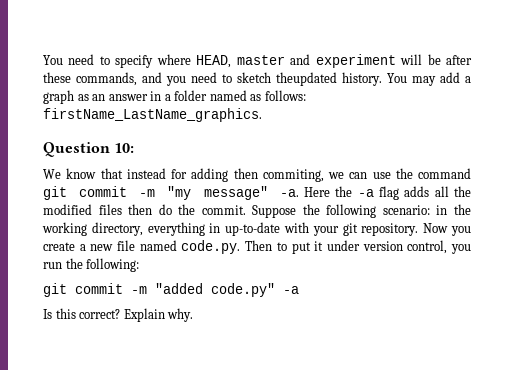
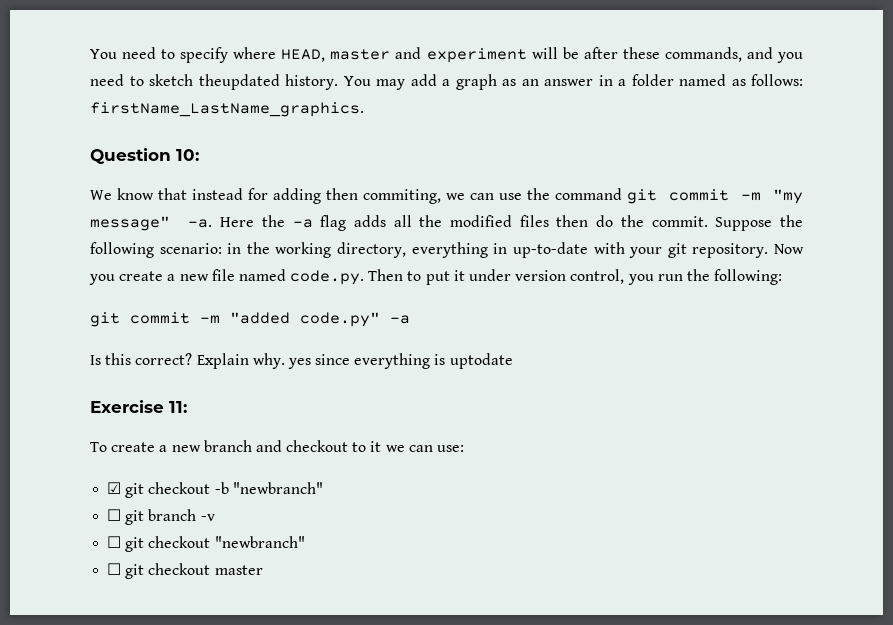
- Explain why.
+ Explain why. yes since everything is uptodate
+ Exercise 11:
+ To create a new branch and checkout to it we can use:
+ ☑ git checkout -b "newbranch"
+ ☐ git branch -v
+ ☐ git checkout "newbranch"
+ ☐ git checkout master

